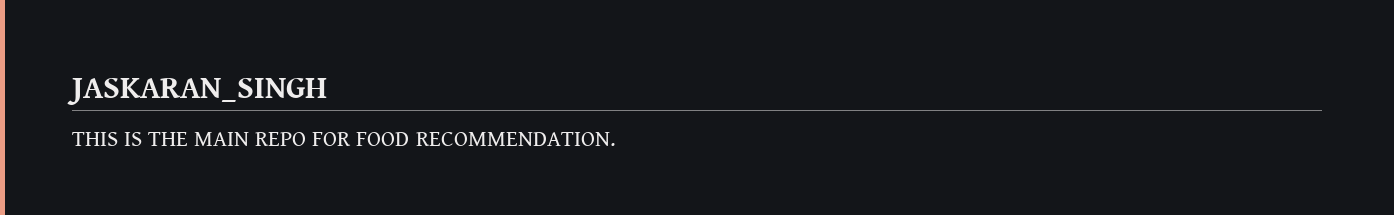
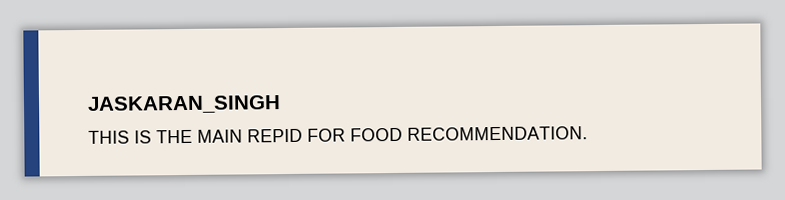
- THIS IS THE MAIN REPO FOR FOOD RECOMMENDATION.
+ THIS IS THE MAIN REPID FOR FOOD RECOMMENDATION.

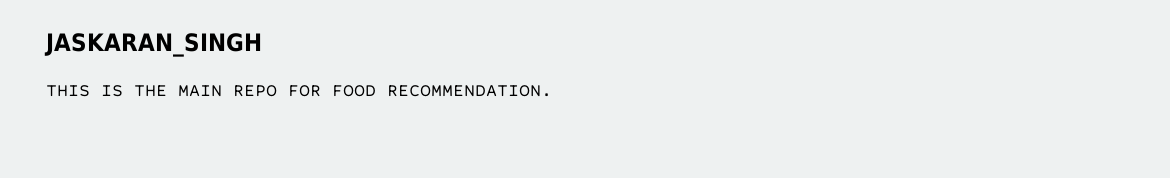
- THIS IS THE MAIN REPID FOR FOOD RECOMMENDATION.
+ THIS IS THE MAIN REPO FOR FOOD RECOMMENDATION.

